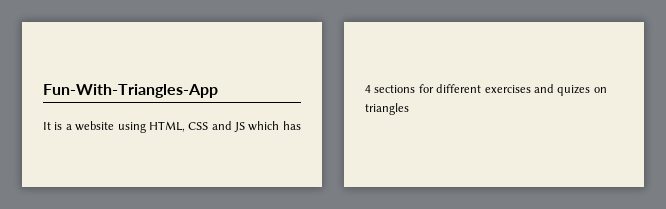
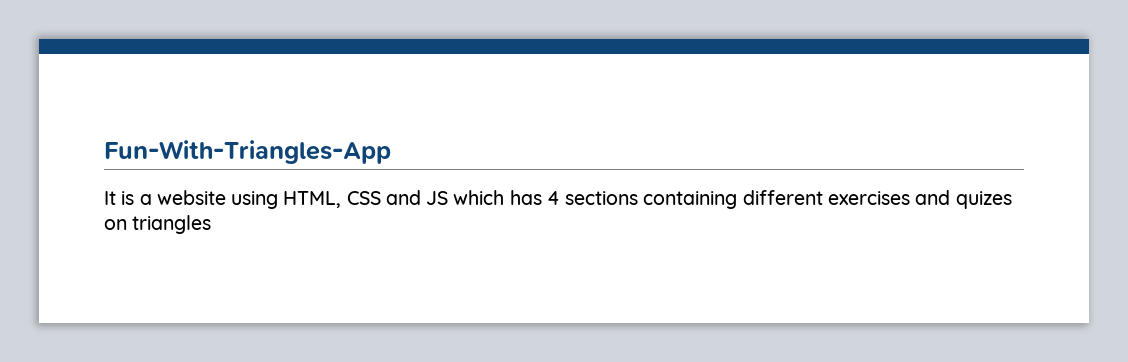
- It is a website using HTML, CSS and JS which has 4 sections for different exercises and quizes on triangles
+ It is a website using HTML, CSS and JS which has 4 sections containing different exercises and quizes on triangles

